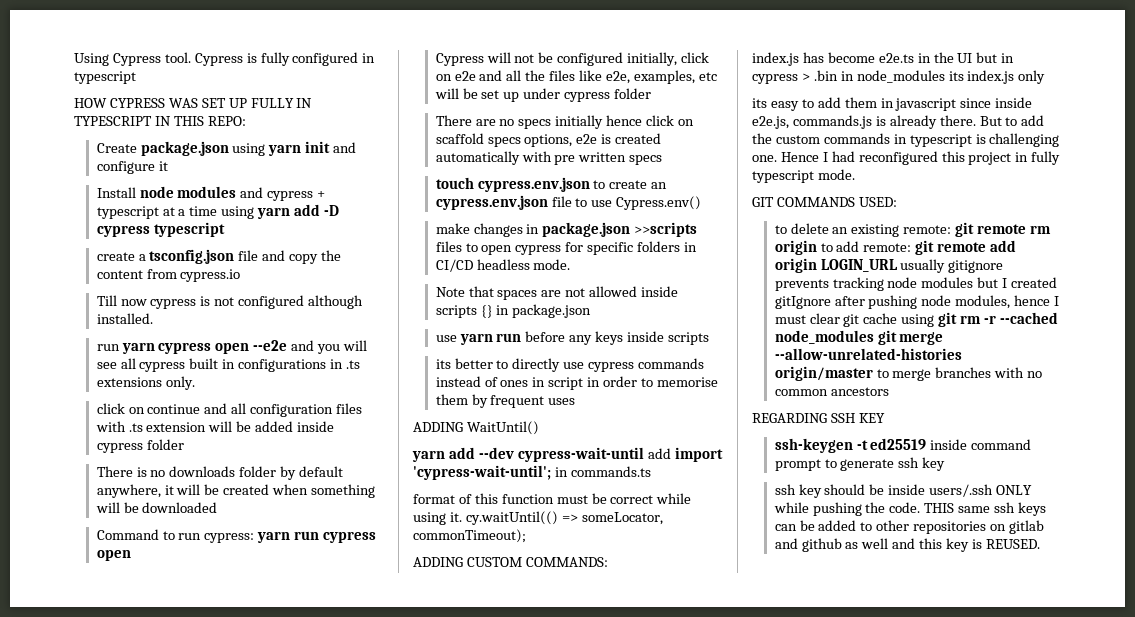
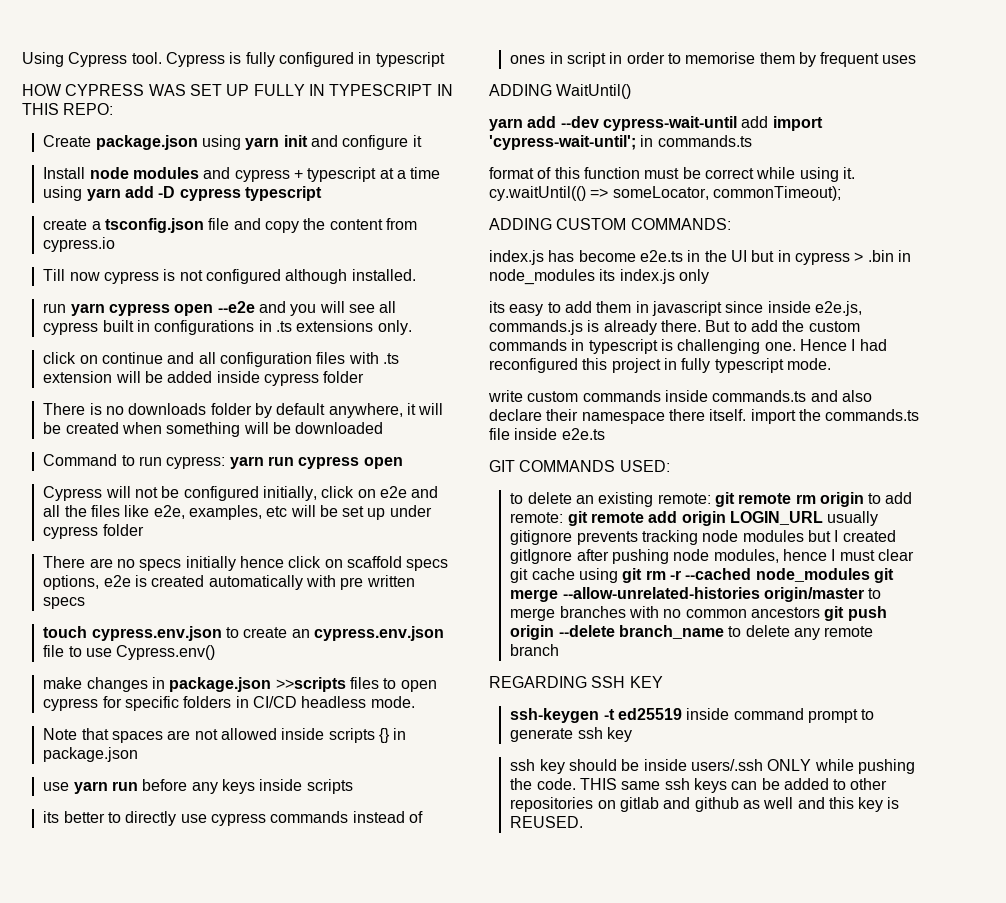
+ write custom commands inside commands.ts and also declare their namespace there itself. import the commands.ts file inside e2e.ts
- to delete an existing remote: git remote rm origin to add remote: git remote add origin LOGIN_URL usually gitignore prevents tracking node modules but I created gitIgnore after pushing node modules, hence I must clear git cache using git rm -r --cached node_modules git merge --allow-unrelated-histories origin/master to merge branches with no common ancestors
+ to delete an existing remote: git remote rm origin to add remote: git remote add origin LOGIN_URL usually gitignore prevents tracking node modules but I created gitIgnore after pushing node modules, hence I must clear git cache using git rm -r --cached node_modules git merge --allow-unrelated-histories origin/master to merge branches with no common ancestors git push origin --delete branch_name to delete any remote branch

